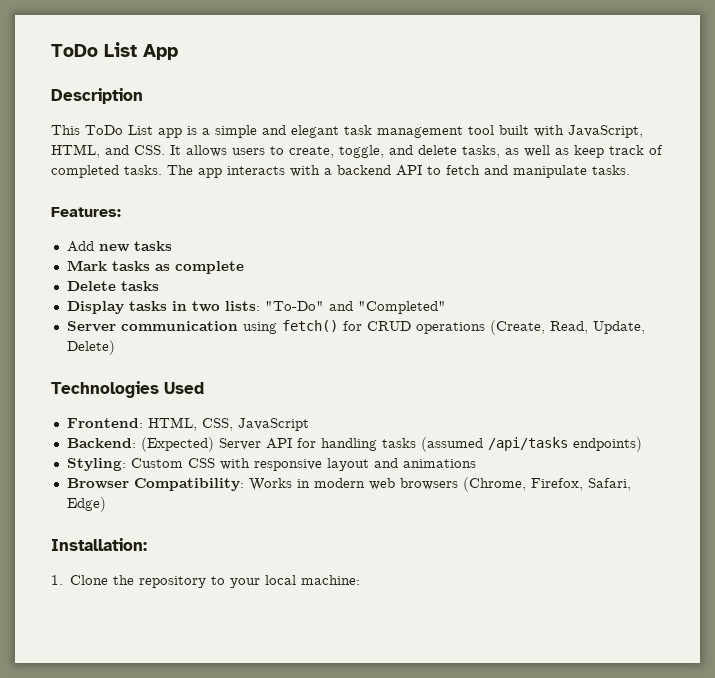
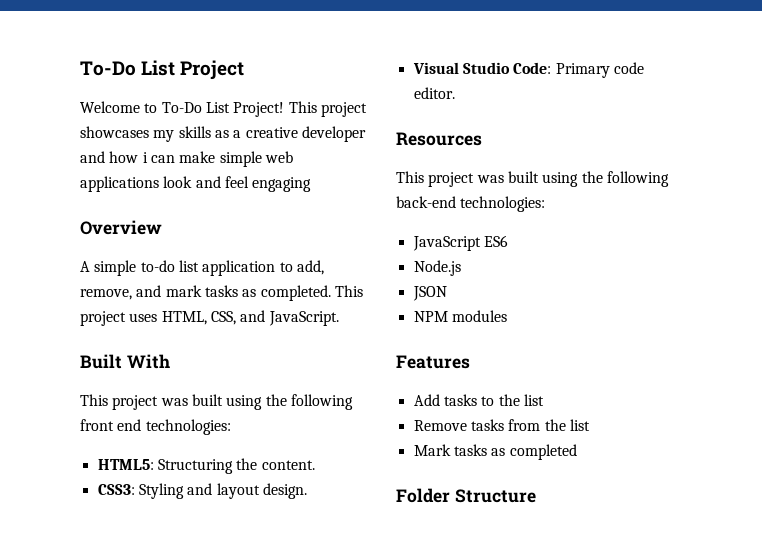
- ToDo List App
- Description
- This ToDo List app is a simple and elegant task management tool built with JavaScript, HTML, and CSS. It allows users to create, toggle, and delete tasks, as well as keep track of completed tasks. The app interacts with a backend API to fetch and manipulate tasks.
- Features:
+ To-Do List Project
+ Welcome to To-Do List Project! This project showcases my skills as a creative developer and how i can make simple web applications look and feel engaging
+ Overview
+ A simple to-do list application to add, remove, and mark tasks as completed. This project uses HTML, CSS, and JavaScript.
+ Built With
+ This project was built using the following front end technologies:
+ HTML5: Structuring the content.
+ CSS3: Styling and layout design.
+ Visual Studio Code: Primary code editor.
+ Resources
+ This project was built using the following back-end technologies:
+ JavaScript ES6
+ Node.js
+ JSON
+ NPM modules
+ Features
- Add new tasks
- Mark tasks as complete
- Delete tasks
- Display tasks in two lists: "To-Do" and "Completed"
- Server communication using fetch() for CRUD operations (Create, Read, Update, Delete)
- Technologies Used
- Frontend: HTML, CSS, JavaScript
- Backend: (Expected) Server API for handling tasks (assumed /api/tasks endpoints)
- Styling: Custom CSS with responsive layout and animations
- Browser Compatibility: Works in modern web browsers (Chrome, Firefox, Safari, Edge)
- Installation:
- 1. Clone the repository to your local machine:
+ Add tasks to the list
+ Remove tasks from the list
+ Mark tasks as completed
+ Folder Structure

